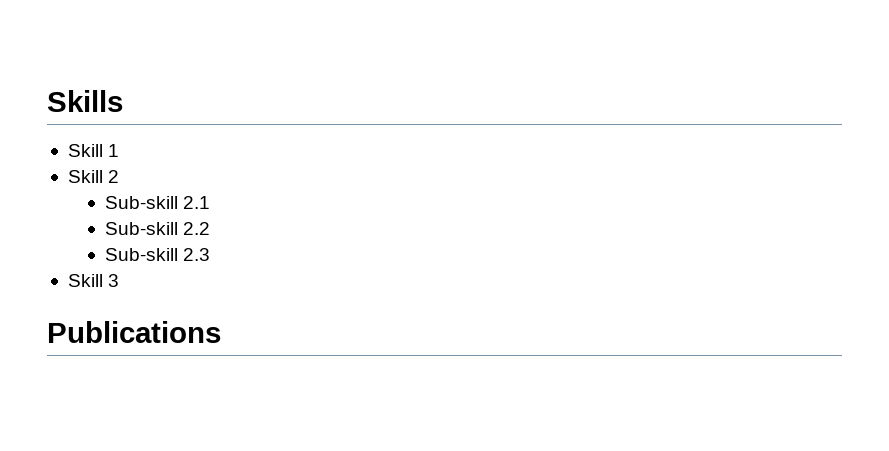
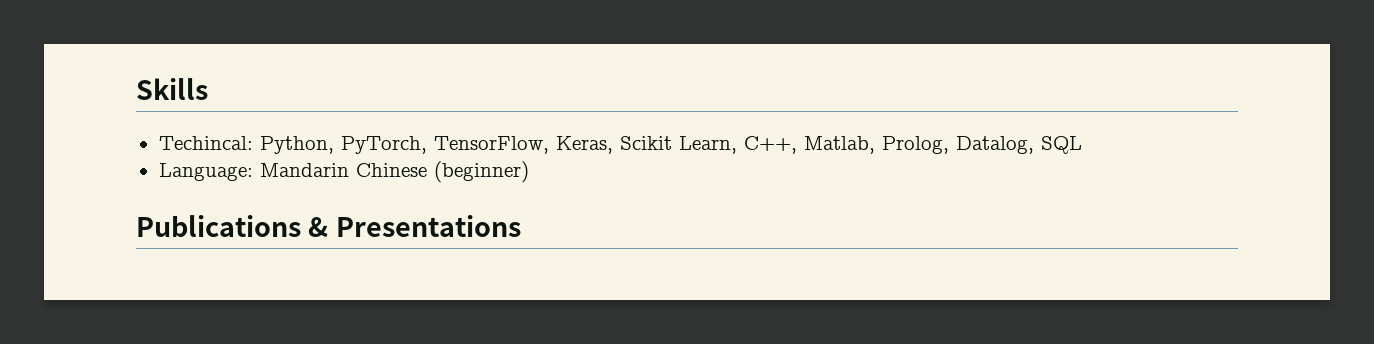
- Skill 1
- Skill 2
- Sub-skill 2.1
- Sub-skill 2.2
- Sub-skill 2.3
- Skill 3
+ Techincal: Python, PyTorch, TensorFlow, Keras, Scikit Learn, C++, Matlab, Prolog, Datalog, SQL
+ Language: Mandarin Chinese (beginner)
- Publications
+ Publications & Presentations

